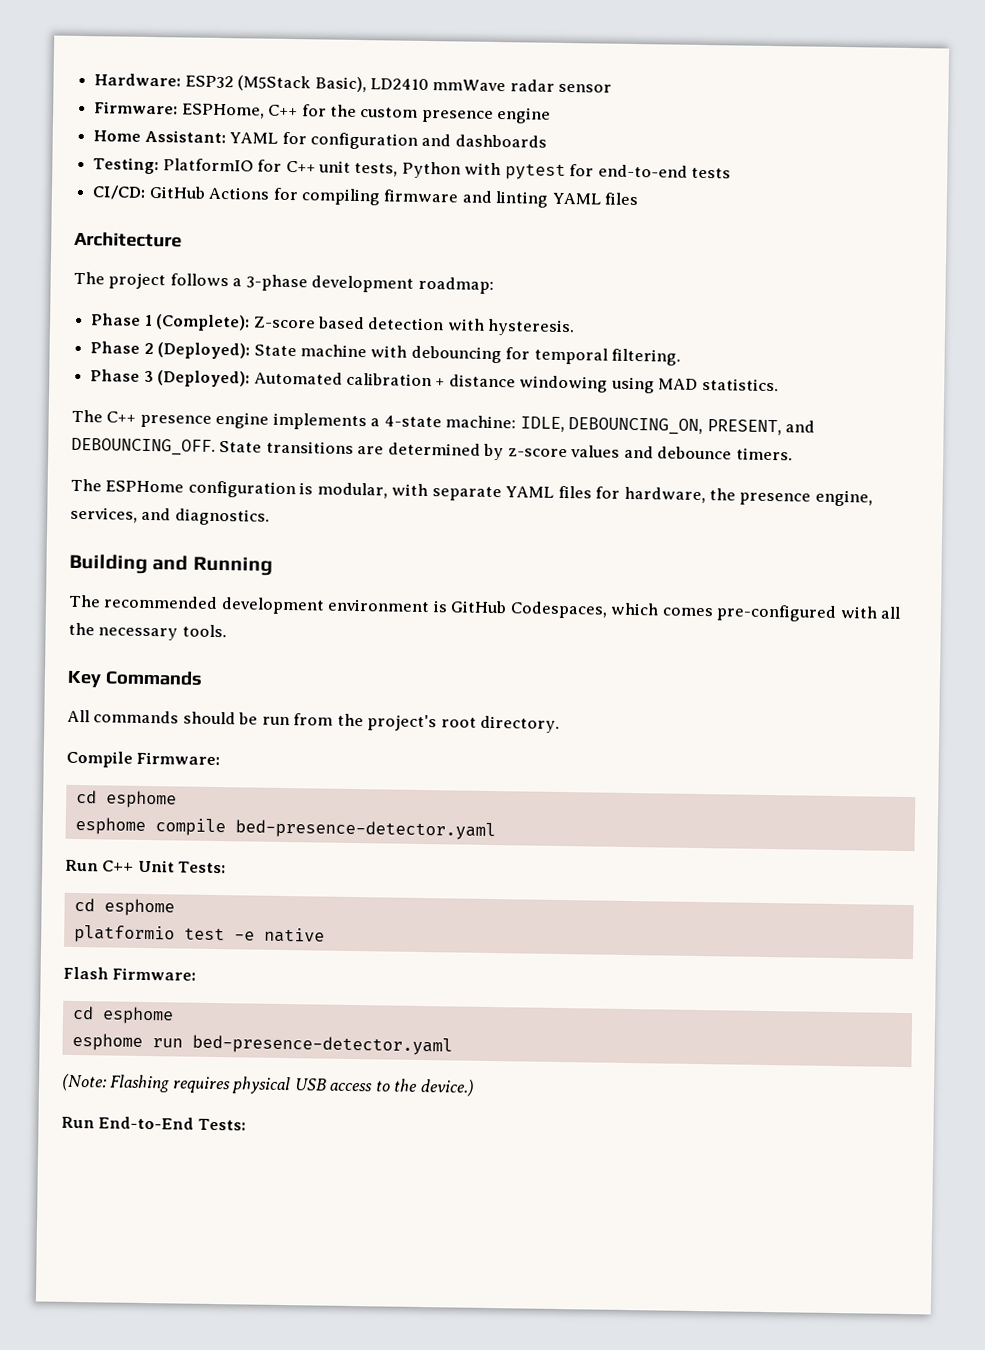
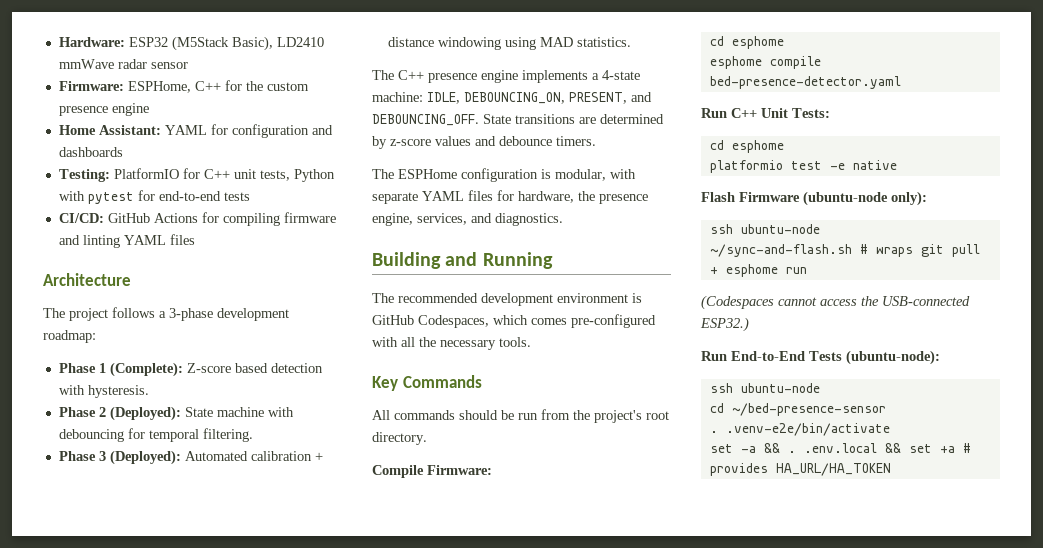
- Flash Firmware:
- cd esphome
- esphome run bed-presence-detector.yaml
- (Note: Flashing requires physical USB access to the device.)
- Run End-to-End Tests:
+ Flash Firmware (ubuntu-node only):
+ ssh ubuntu-node
+ ~/sync-and-flash.sh # wraps git pull + esphome run
+ (Codespaces cannot access the USB-connected ESP32.)
+ Run End-to-End Tests (ubuntu-node):
+ ssh ubuntu-node
+ cd ~/bed-presence-sensor
+ . .venv-e2e/bin/activate
+ set -a && . .env.local && set +a # provides HA_URL/HA_TOKEN

